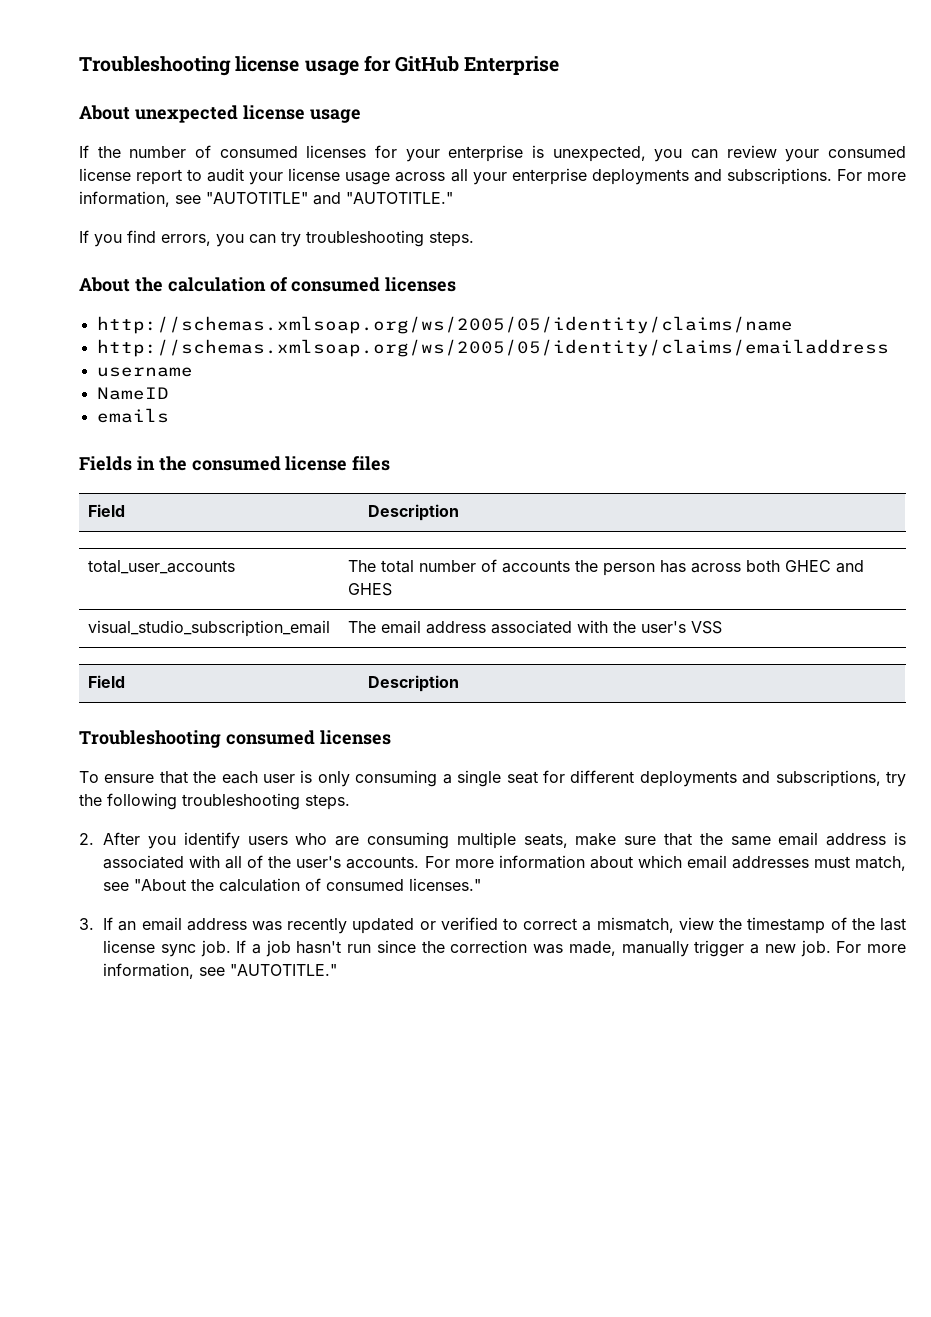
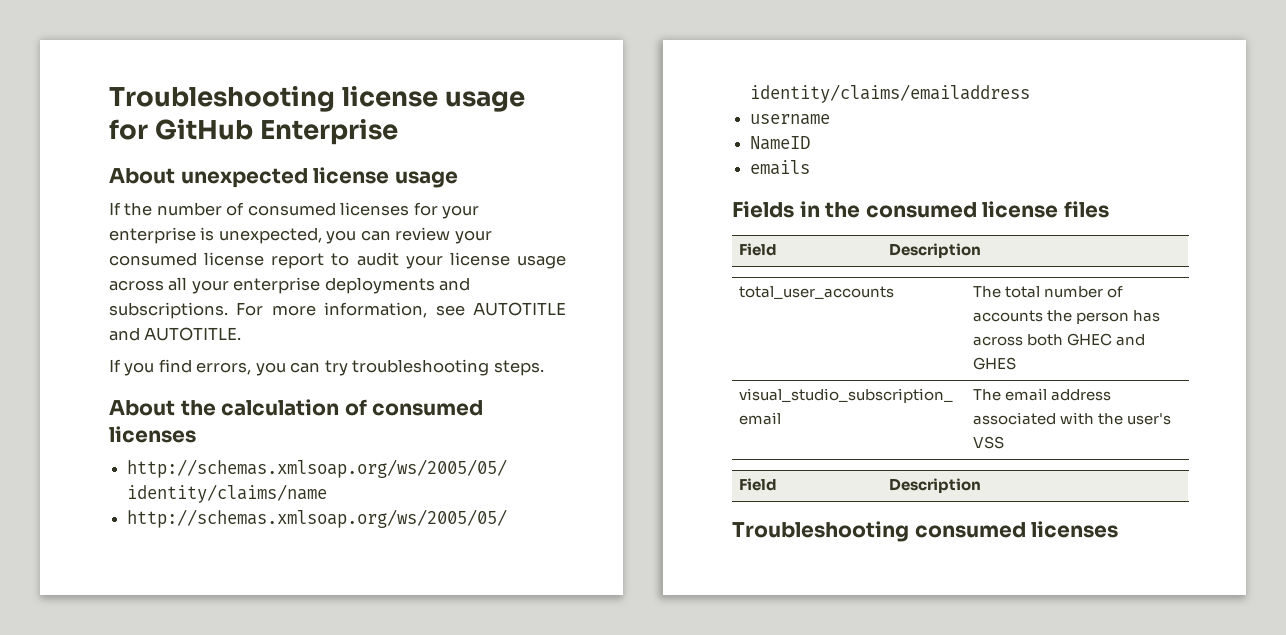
- For more information, see "AUTOTITLE" and "AUTOTITLE."
+ For more information, see AUTOTITLE and AUTOTITLE.
- To ensure that the each user is only consuming a single seat for different deployments and subscriptions, try the following troubleshooting steps.
- 2. After you identify users who are consuming multiple seats, make sure that the same email address is associated with all of the user's accounts. For more information about which email addresses must match, see "About the calculation of consumed licenses."
- 3. If an email address was recently updated or verified to correct a mismatch, view the timestamp of the last license sync job. If a job hasn't run since the correction was made, manually trigger a new job. For more information, see "AUTOTITLE."

